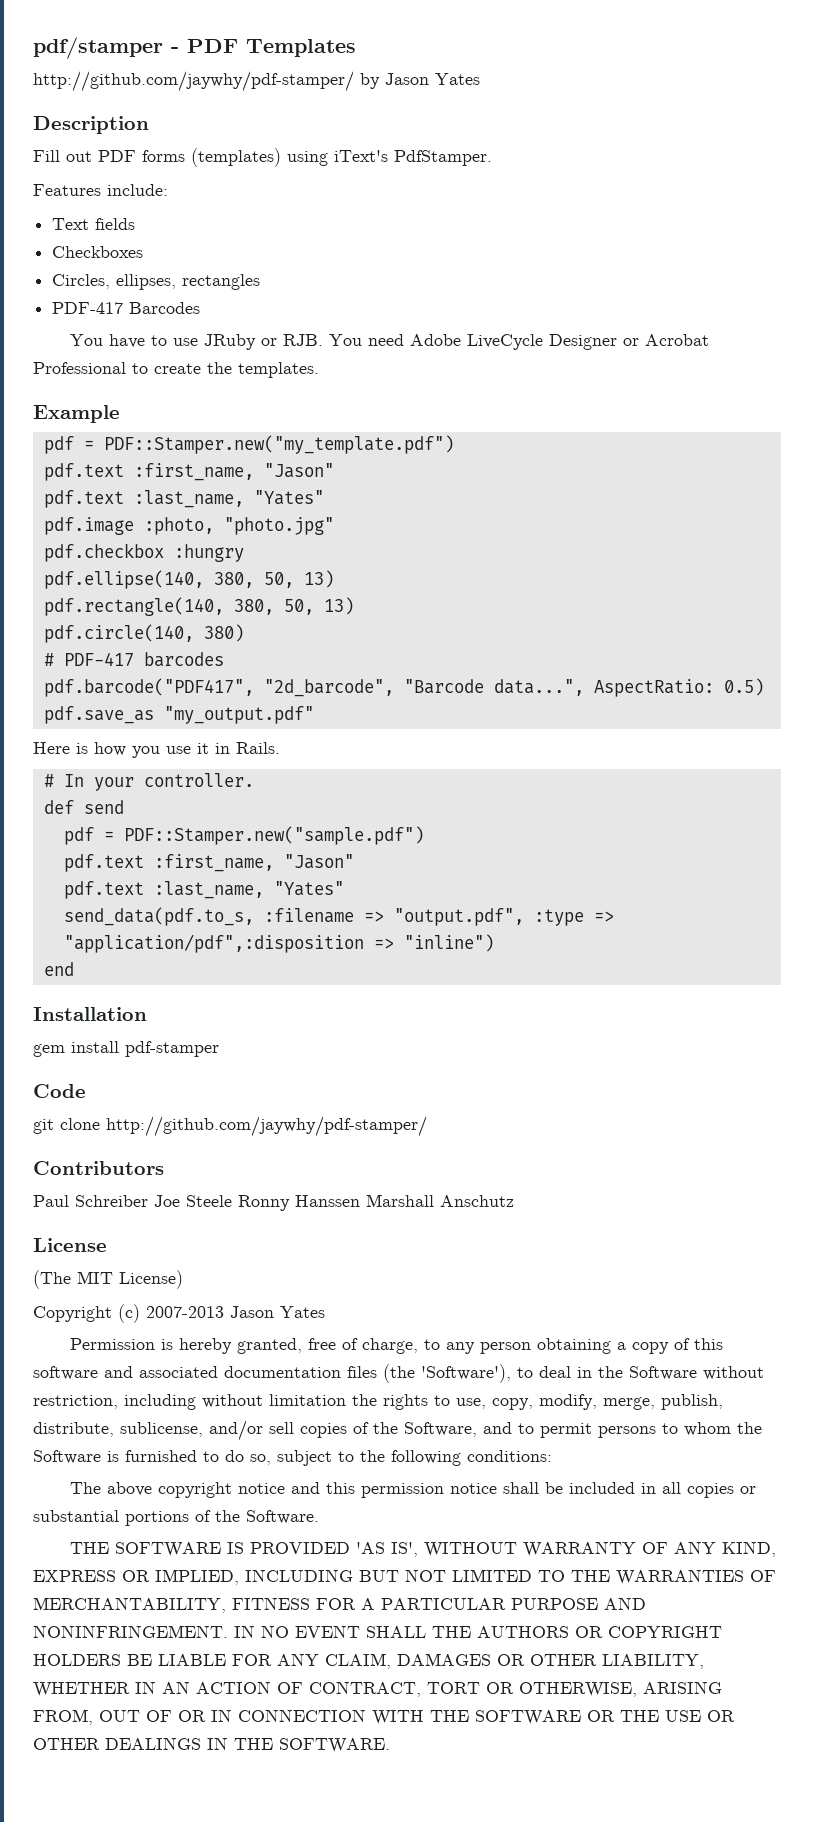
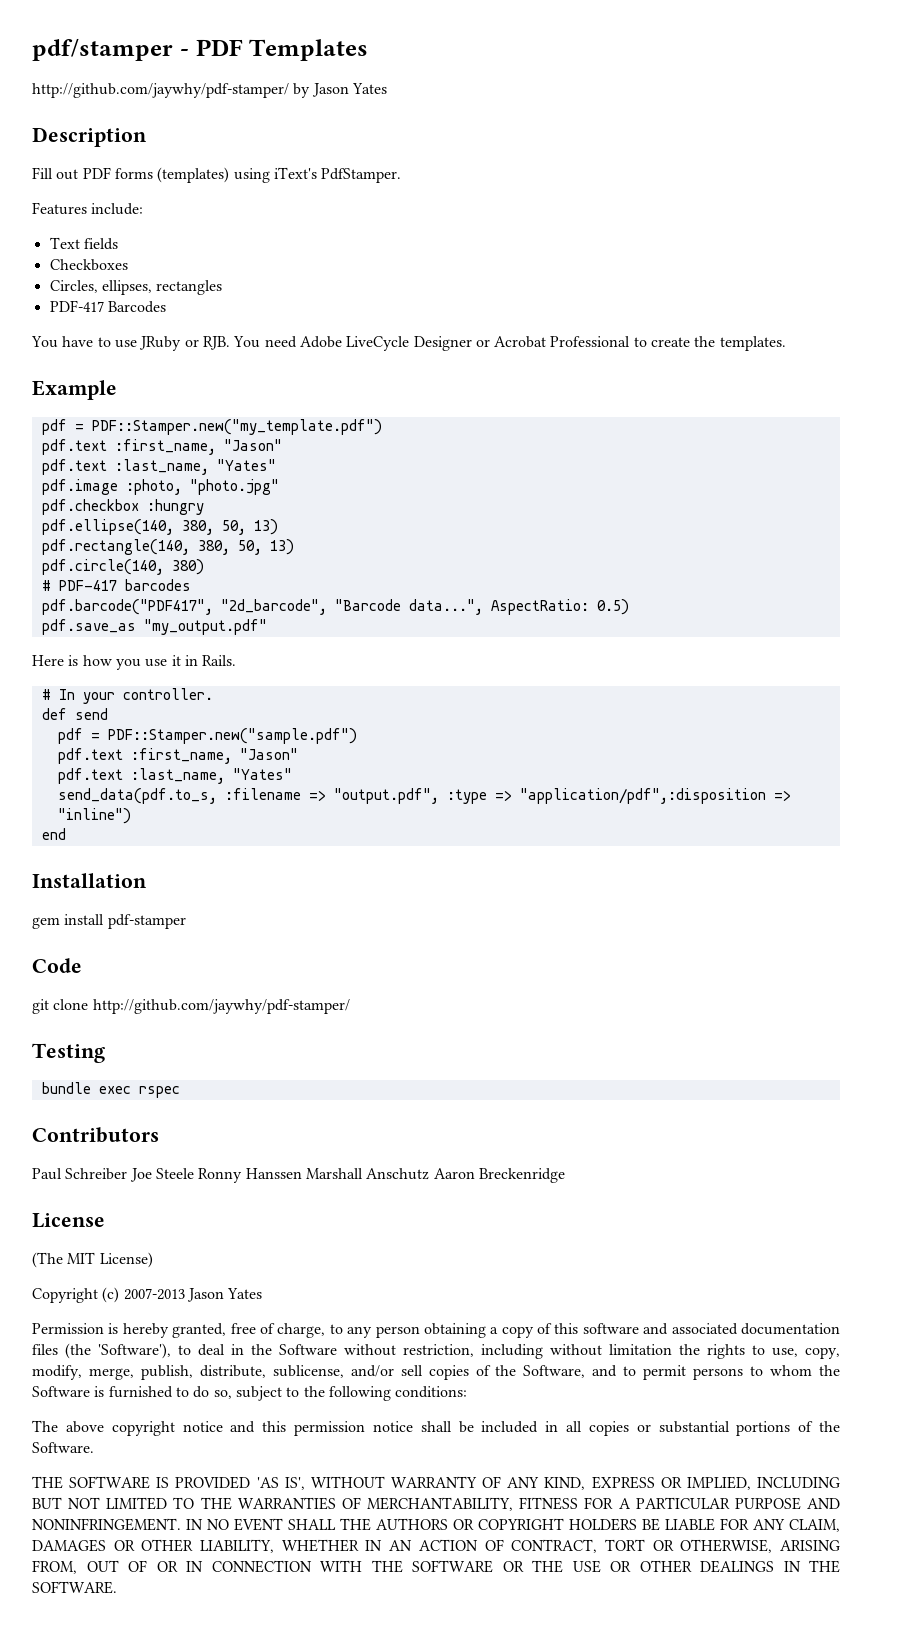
+ Testing
+ bundle exec rspec
- Paul Schreiber Joe Steele Ronny Hanssen Marshall Anschutz
+ Paul Schreiber Joe Steele Ronny Hanssen Marshall Anschutz Aaron Breckenridge

